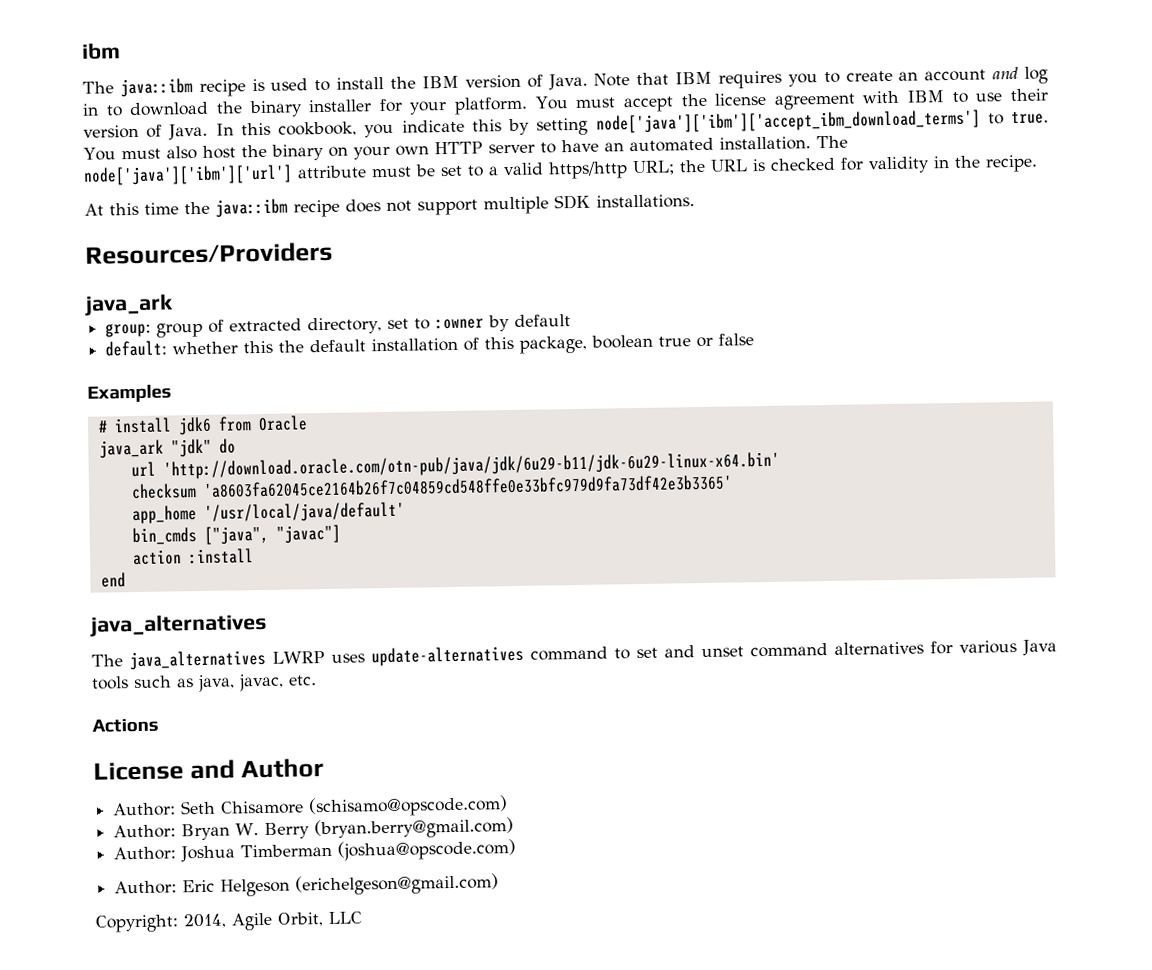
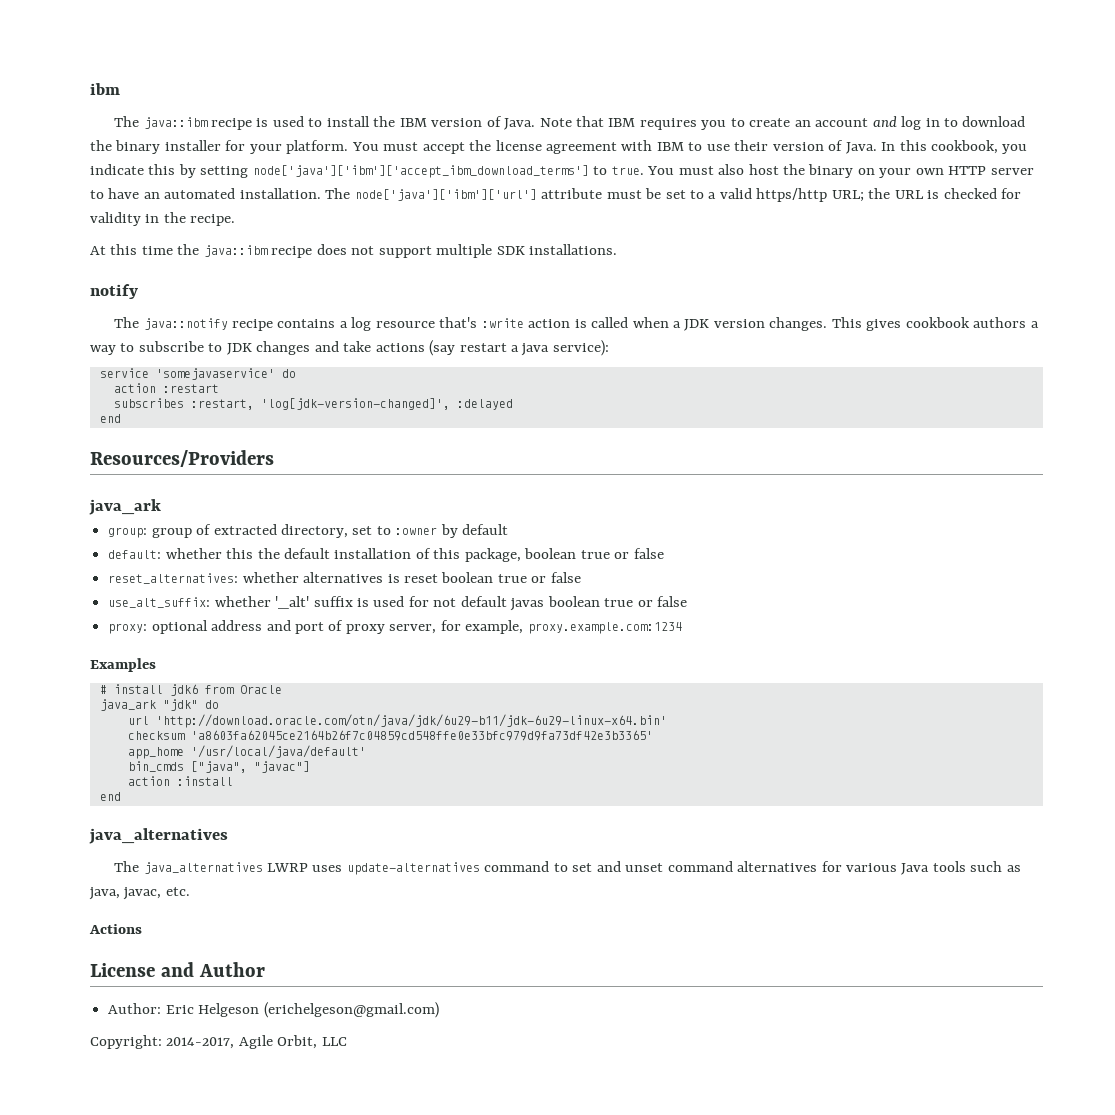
+ notify
+ The java::notify recipe contains a log resource that's :write action is called when a JDK version changes. This gives cookbook authors a way to subscribe to JDK changes and take actions (say restart a java service):
+ service 'somejavaservice' do
+ action :restart
+ subscribes :restart, 'log[jdk-version-changed]', :delayed
+ end
+ reset_alternatives: whether alternatives is reset boolean true or false
+ use_alt_suffix: whether '_alt' suffix is used for not default javas boolean true or false
+ proxy: optional address and port of proxy server, for example, proxy.example.com:1234
- url 'http://download.oracle.com/otn-pub/java/jdk/6u29-b11/jdk-6u29-linux-x64.bin'
+ url 'http://download.oracle.com/otn/java/jdk/6u29-b11/jdk-6u29-linux-x64.bin'
- Author: Seth Chisamore (schisamo@opscode.com)
- Author: Bryan W. Berry (bryan.berry@gmail.com)
- Author: Joshua Timberman (joshua@opscode.com)
- Copyright: 2014, Agile Orbit, LLC
+ Copyright: 2014-2017, Agile Orbit, LLC

